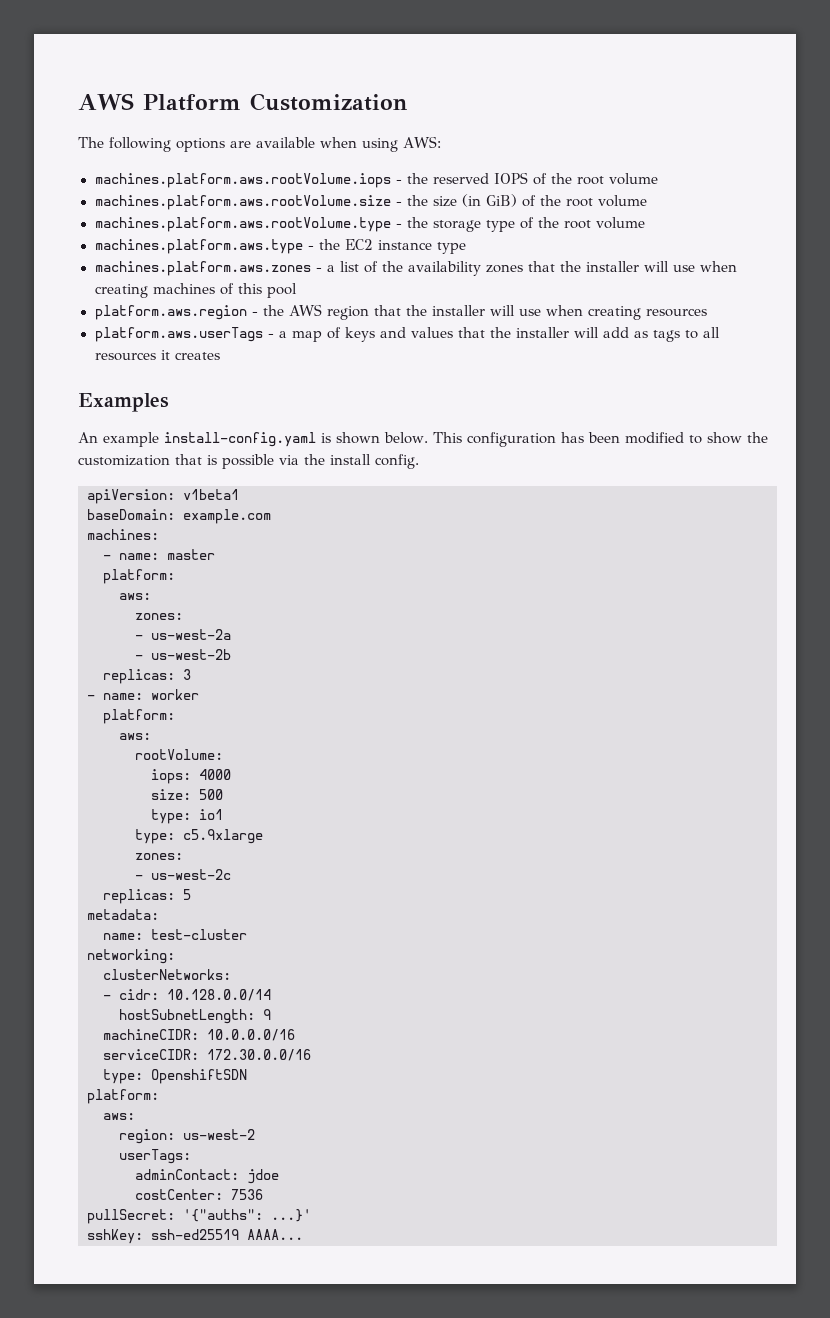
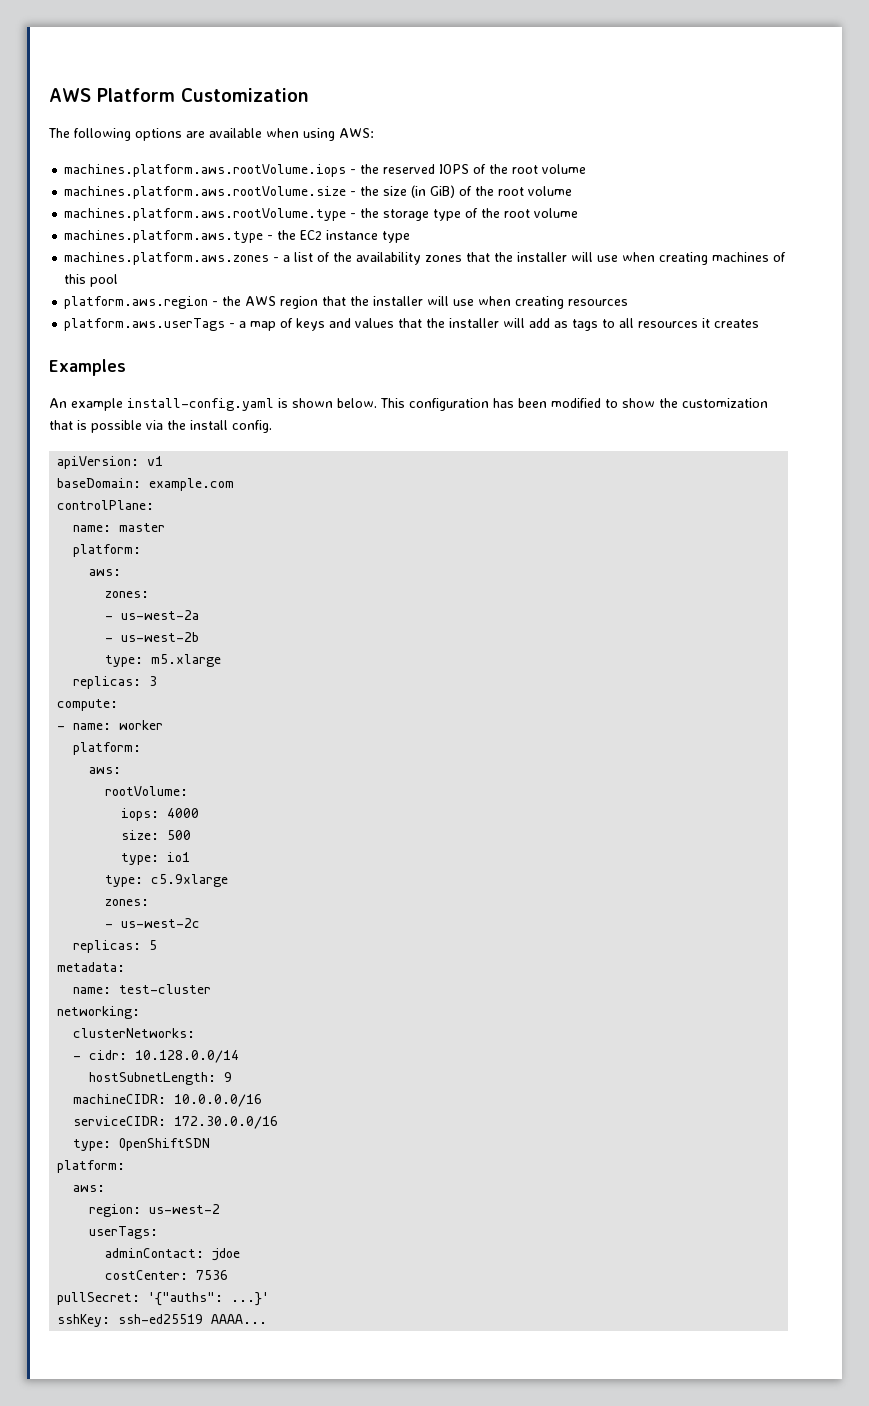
- apiVersion: v1beta1
+ apiVersion: v1
- machines:
- - name: master
+ controlPlane:
+ name: master
+ type: m5.xlarge
+ compute:
- type: OpenshiftSDN
+ type: OpenShiftSDN

